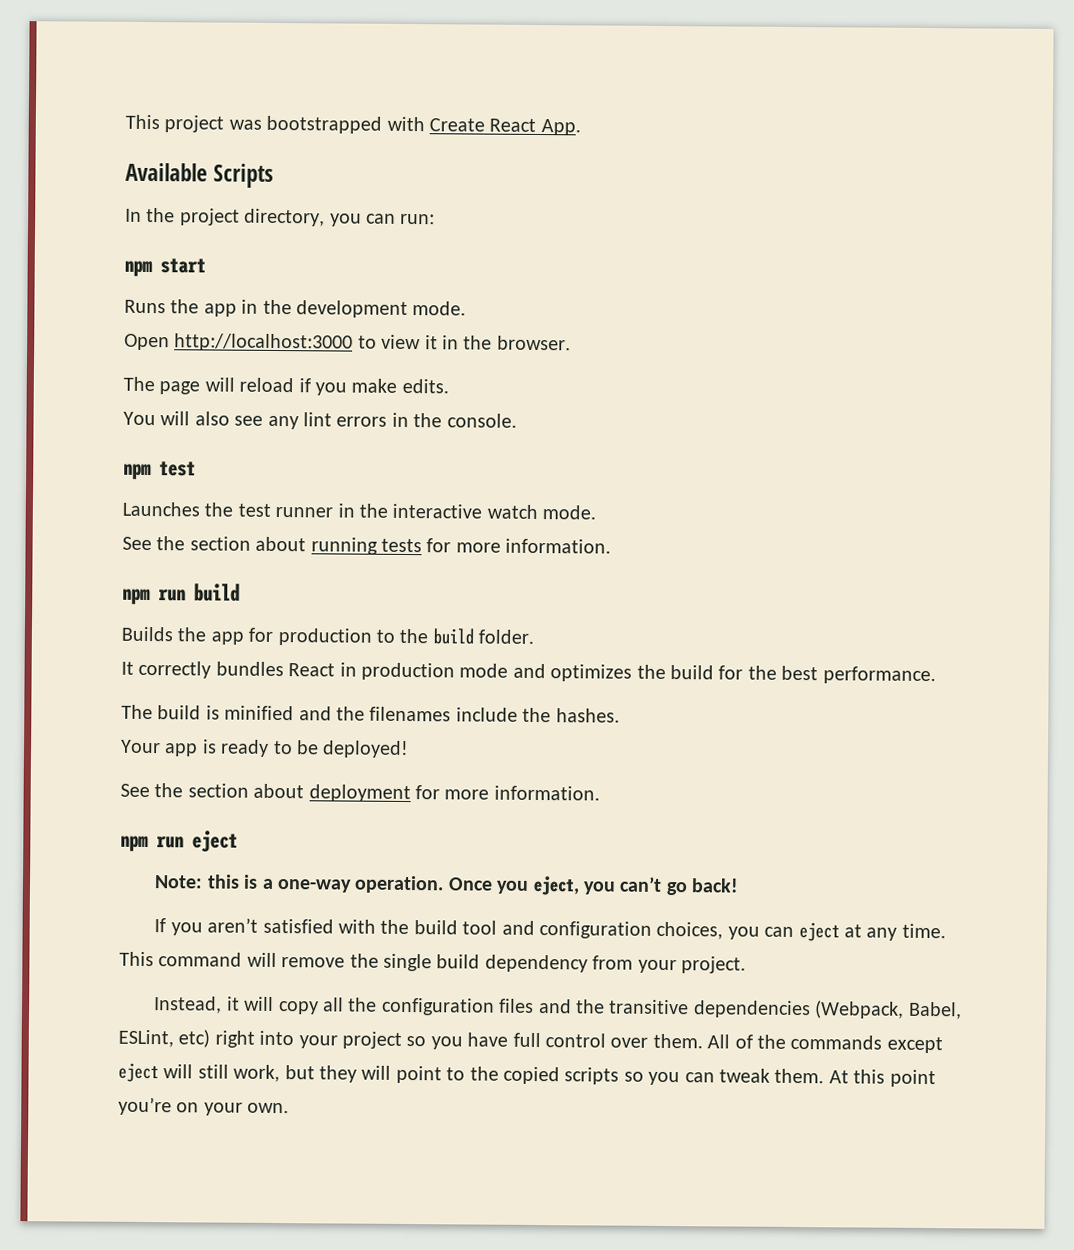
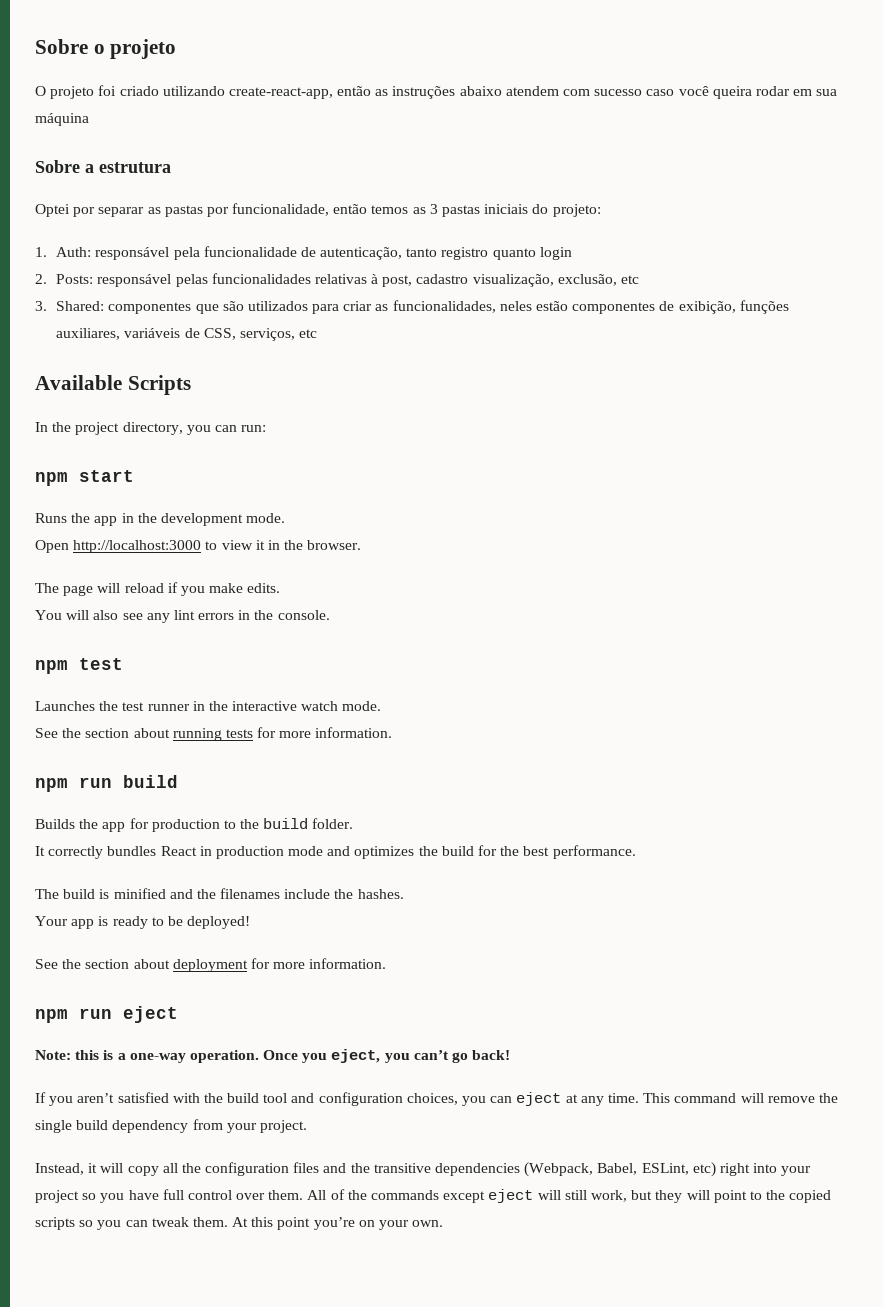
- This project was bootstrapped with Create React App.
+ Sobre o projeto
+ O projeto foi criado utilizando create-react-app, então as instruções abaixo atendem com sucesso caso você queira rodar em sua máquina
+ Sobre a estrutura
+ Optei por separar as pastas por funcionalidade, então temos as 3 pastas iniciais do projeto:
+ 1. Auth: responsável pela funcionalidade de autenticação, tanto registro quanto login
+ 2. Posts: responsável pelas funcionalidades relativas à post, cadastro visualização, exclusão, etc
+ 3. Shared: componentes que são utilizados para criar as funcionalidades, neles estão componentes de exibição, funções auxiliares, variáveis de CSS, serviços, etc

